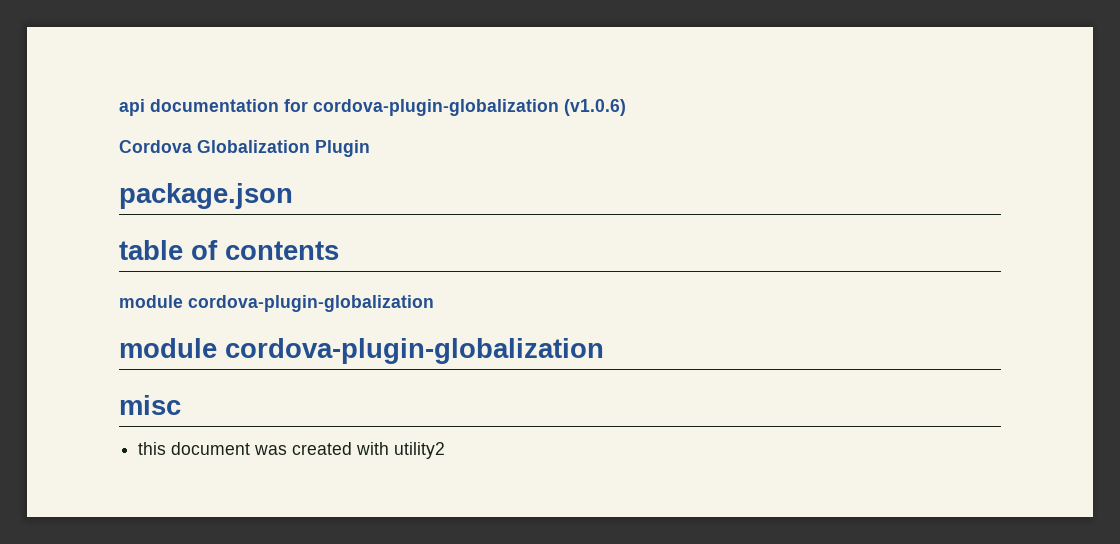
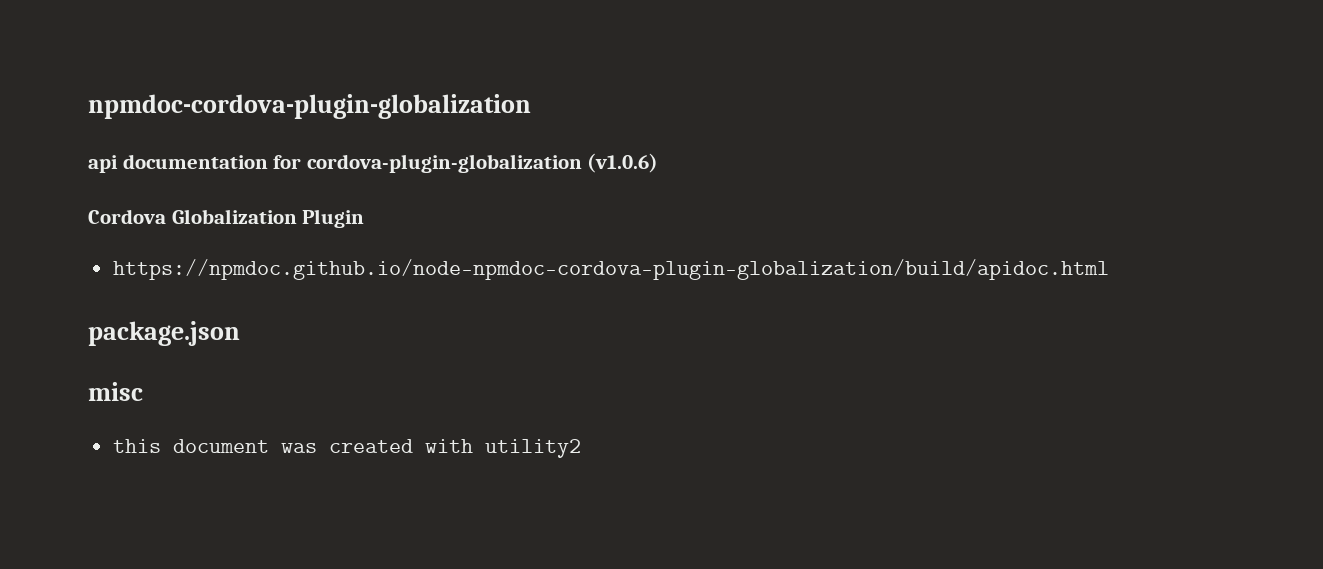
+ npmdoc-cordova-plugin-globalization
+ https://npmdoc.github.io/node-npmdoc-cordova-plugin-globalization/build/apidoc.html
- table of contents
- module cordova-plugin-globalization
- module cordova-plugin-globalization

